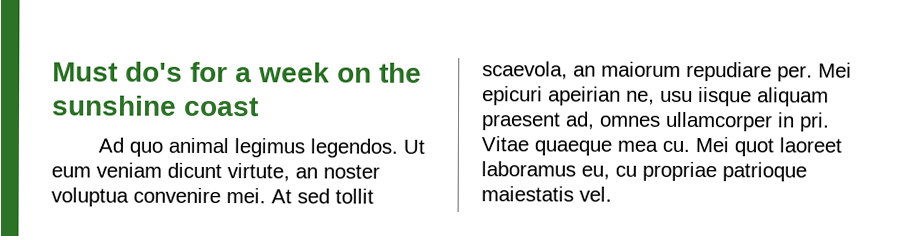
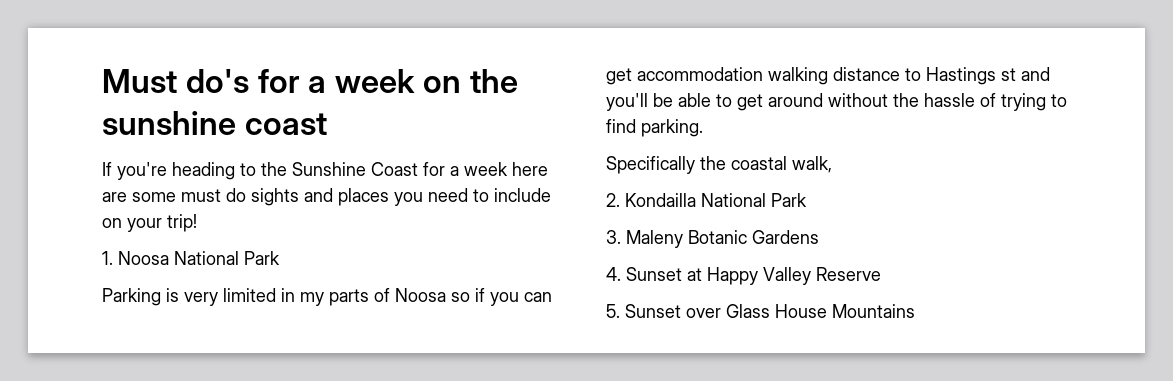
- Ad quo animal legimus legendos. Ut eum veniam dicunt virtute, an noster voluptua convenire mei. At sed tollit scaevola, an maiorum repudiare per. Mei epicuri apeirian ne, usu iisque aliquam praesent ad, omnes ullamcorper in pri. Vitae quaeque mea cu. Mei quot laoreet laboramus eu, cu propriae patrioque maiestatis vel.
+ If you're heading to the Sunshine Coast for a week here are some must do sights and places you need to include on your trip!
+ 1. Noosa National Park
+ Parking is very limited in my parts of Noosa so if you can get accommodation walking distance to Hastings st and you'll be able to get around without the hassle of trying to find parking.
+ Specifically the coastal walk,
+ 2. Kondailla National Park
+ 3. Maleny Botanic Gardens
+ 4. Sunset at Happy Valley Reserve
+ 5. Sunset over Glass House Mountains

